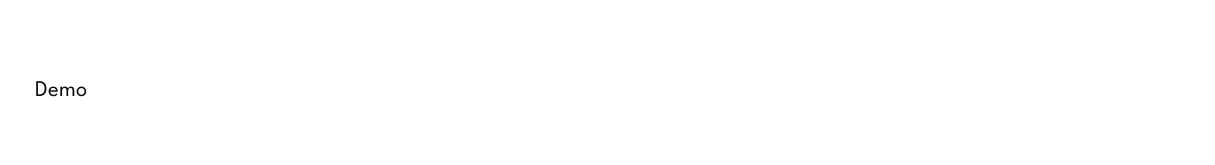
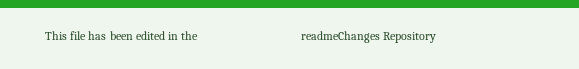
- Demo
+ This file has been edited in the readmeChanges Repository

